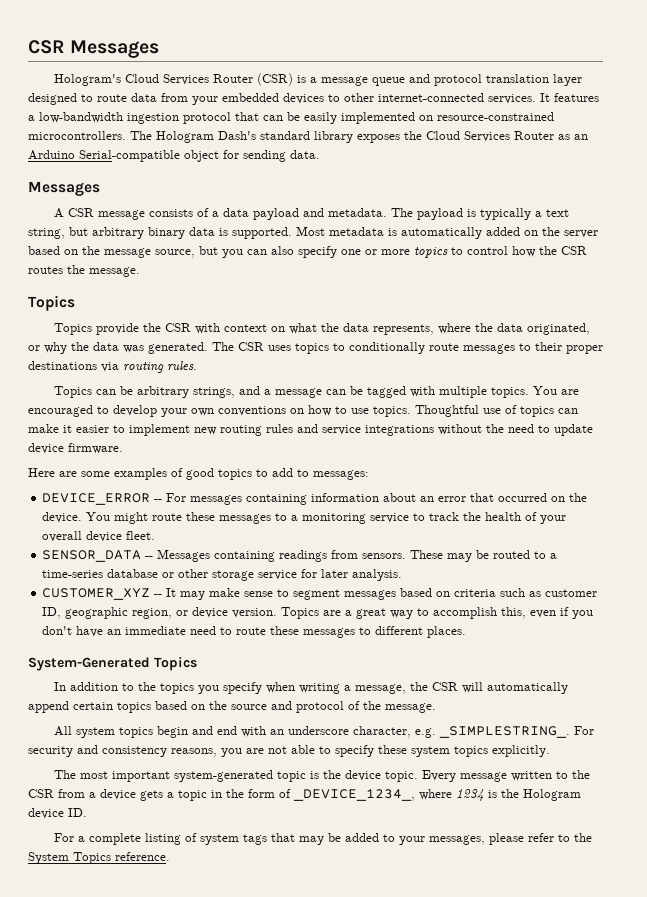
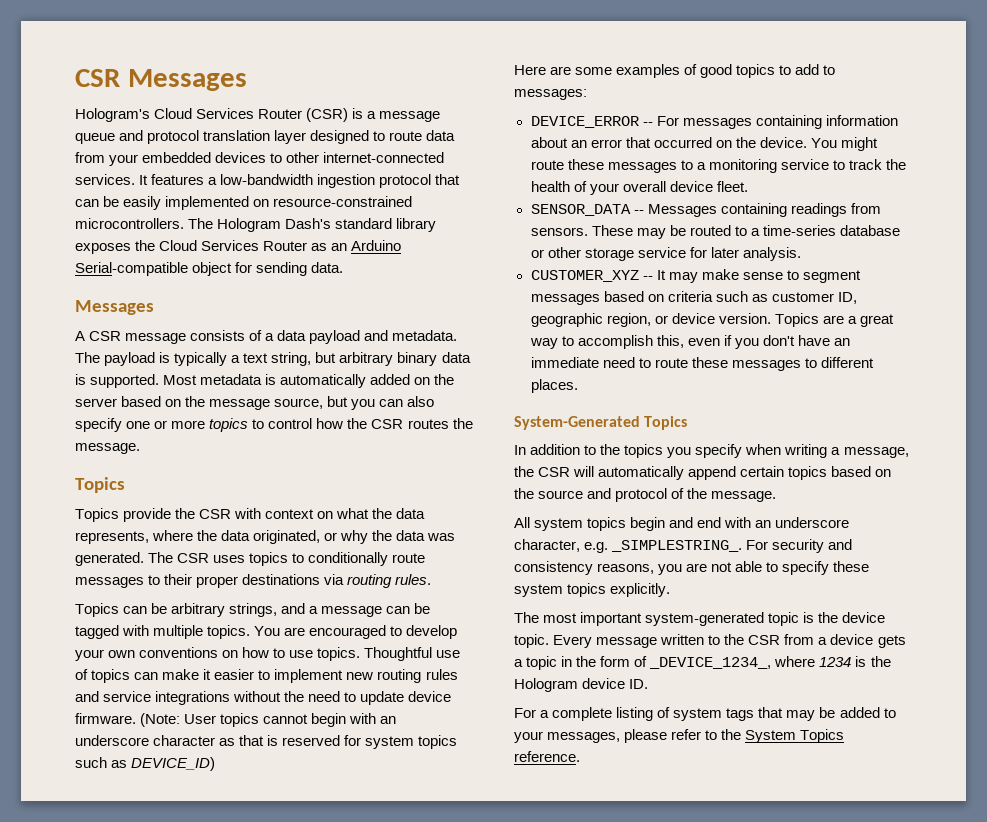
+ (Note: User topics cannot begin with an underscore character as that is reserved for system topics such as DEVICE_ID)

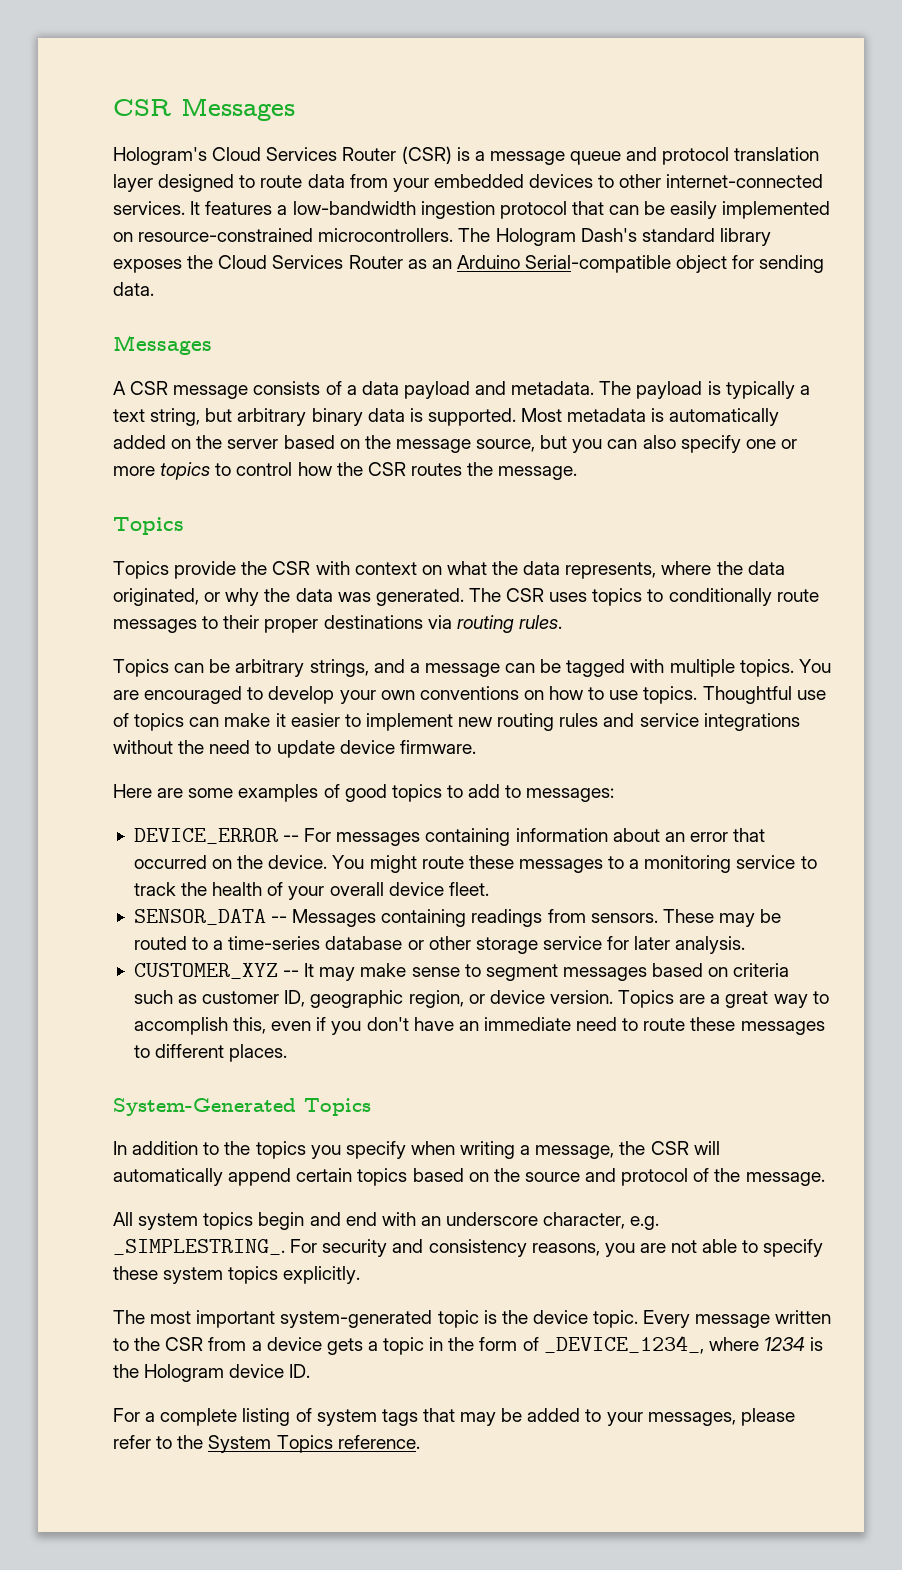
- (Note: User topics cannot begin with an underscore character as that is reserved for system topics such as DEVICE_ID)

